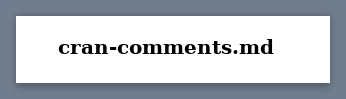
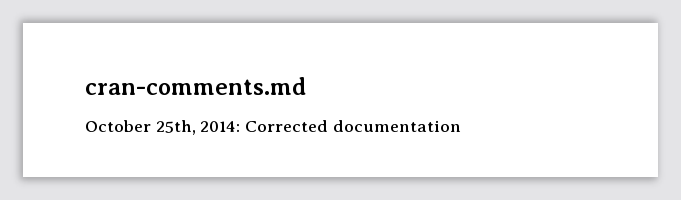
+ October 25th, 2014: Corrected documentation

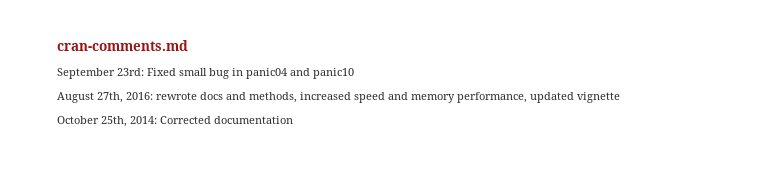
+ September 23rd: Fixed small bug in panic04 and panic10
+ August 27th, 2016: rewrote docs and methods, increased speed and memory performance, updated vignette

